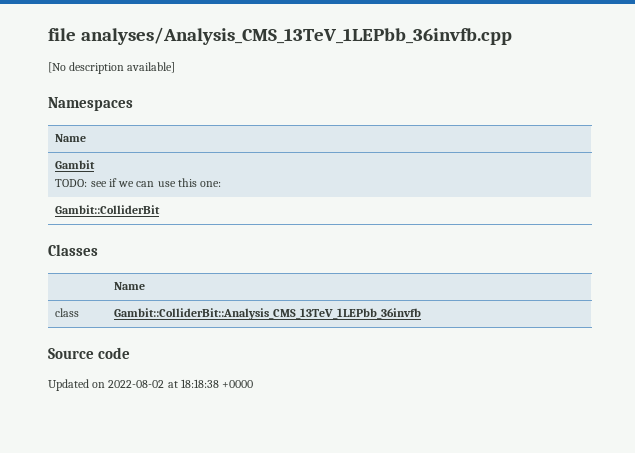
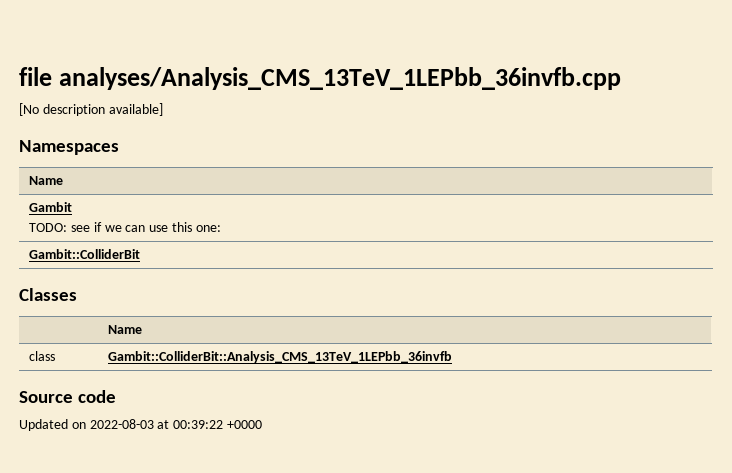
- Updated on 2022-08-02 at 18:18:38 +0000
+ Updated on 2022-08-03 at 00:39:22 +0000

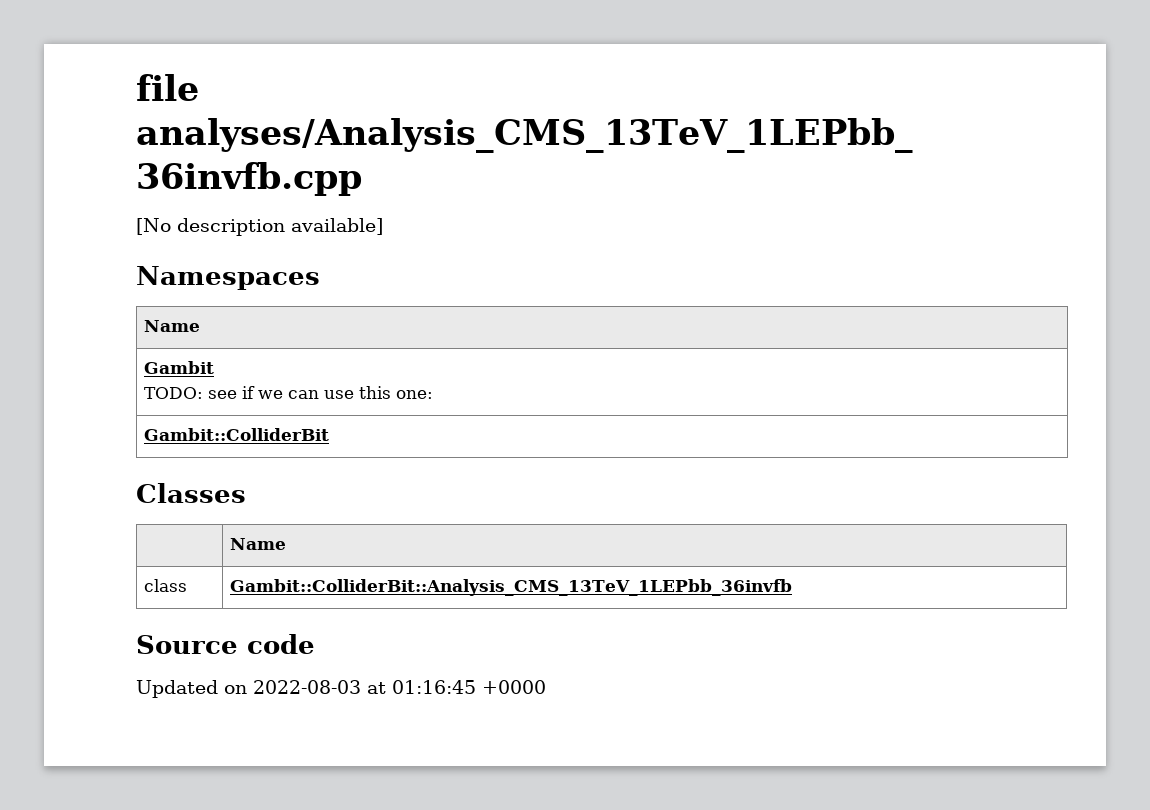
- Updated on 2022-08-03 at 00:39:22 +0000
+ Updated on 2022-08-03 at 01:16:45 +0000

